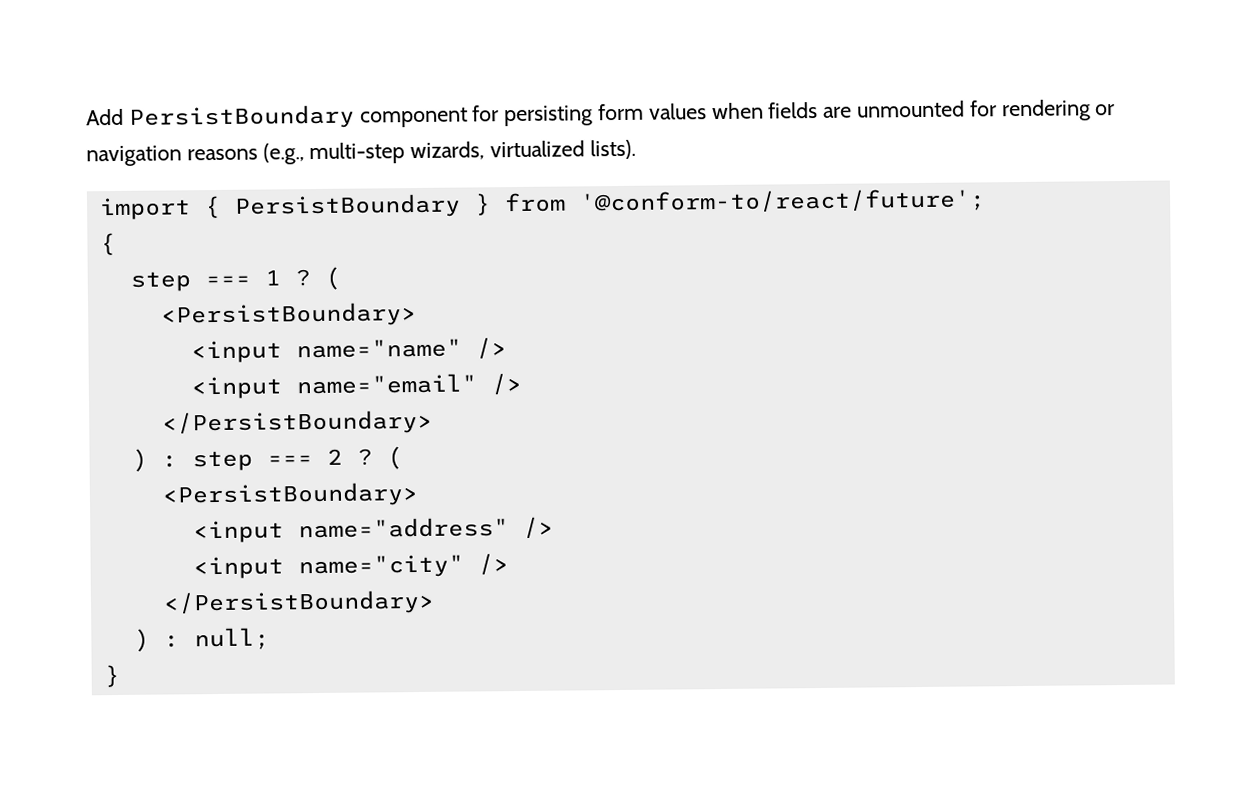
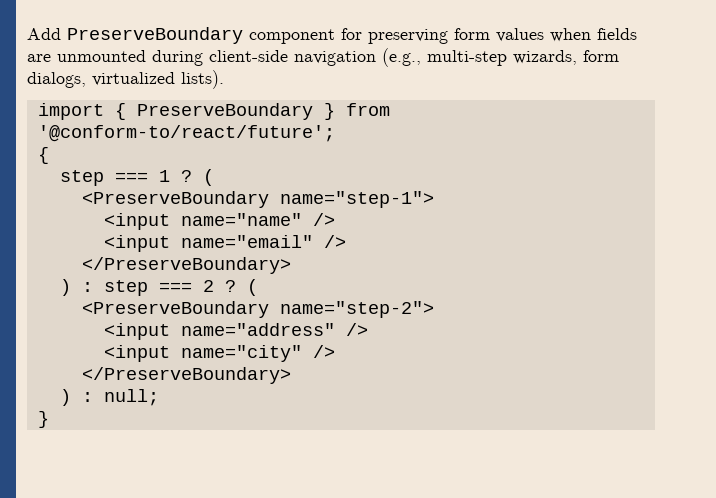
- Add PersistBoundary component for persisting form values when fields are unmounted for rendering or navigation reasons (e.g., multi-step wizards, virtualized lists).
+ Add PreserveBoundary component for preserving form values when fields are unmounted during client-side navigation (e.g., multi-step wizards, form dialogs, virtualized lists).
- import { PersistBoundary } from '@conform-to/react/future';
+ import { PreserveBoundary } from '@conform-to/react/future';
  step === 1 ? (
- <PersistBoundary>
+ <PreserveBoundary name="step-1">
  <input name="email" />
- </PersistBoundary>
+ </PreserveBoundary>
  ) : step === 2 ? (
- <PersistBoundary>
+ <PreserveBoundary name="step-2">
  <input name="city" />
- </PersistBoundary>
+ </PreserveBoundary>

